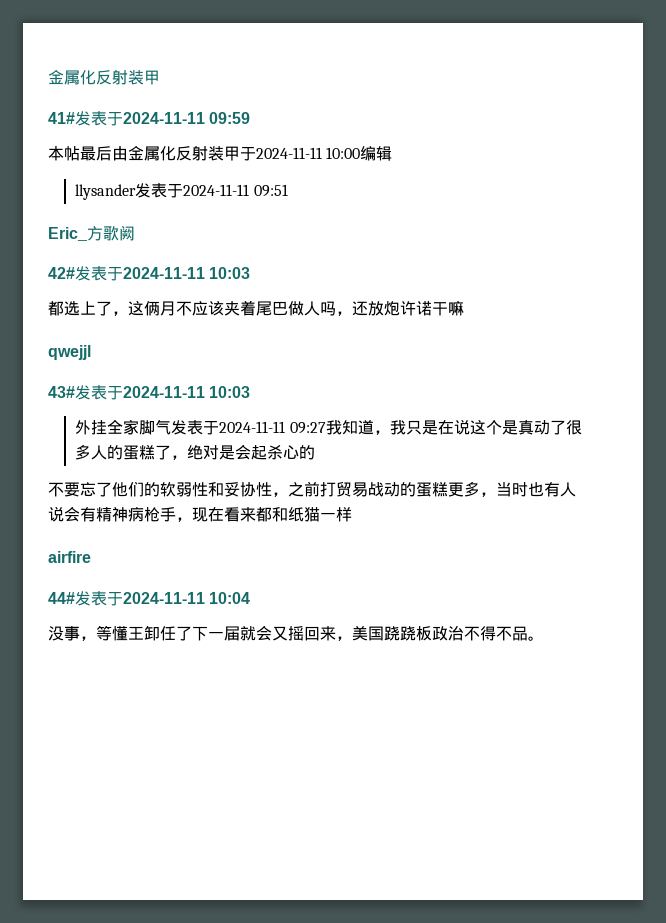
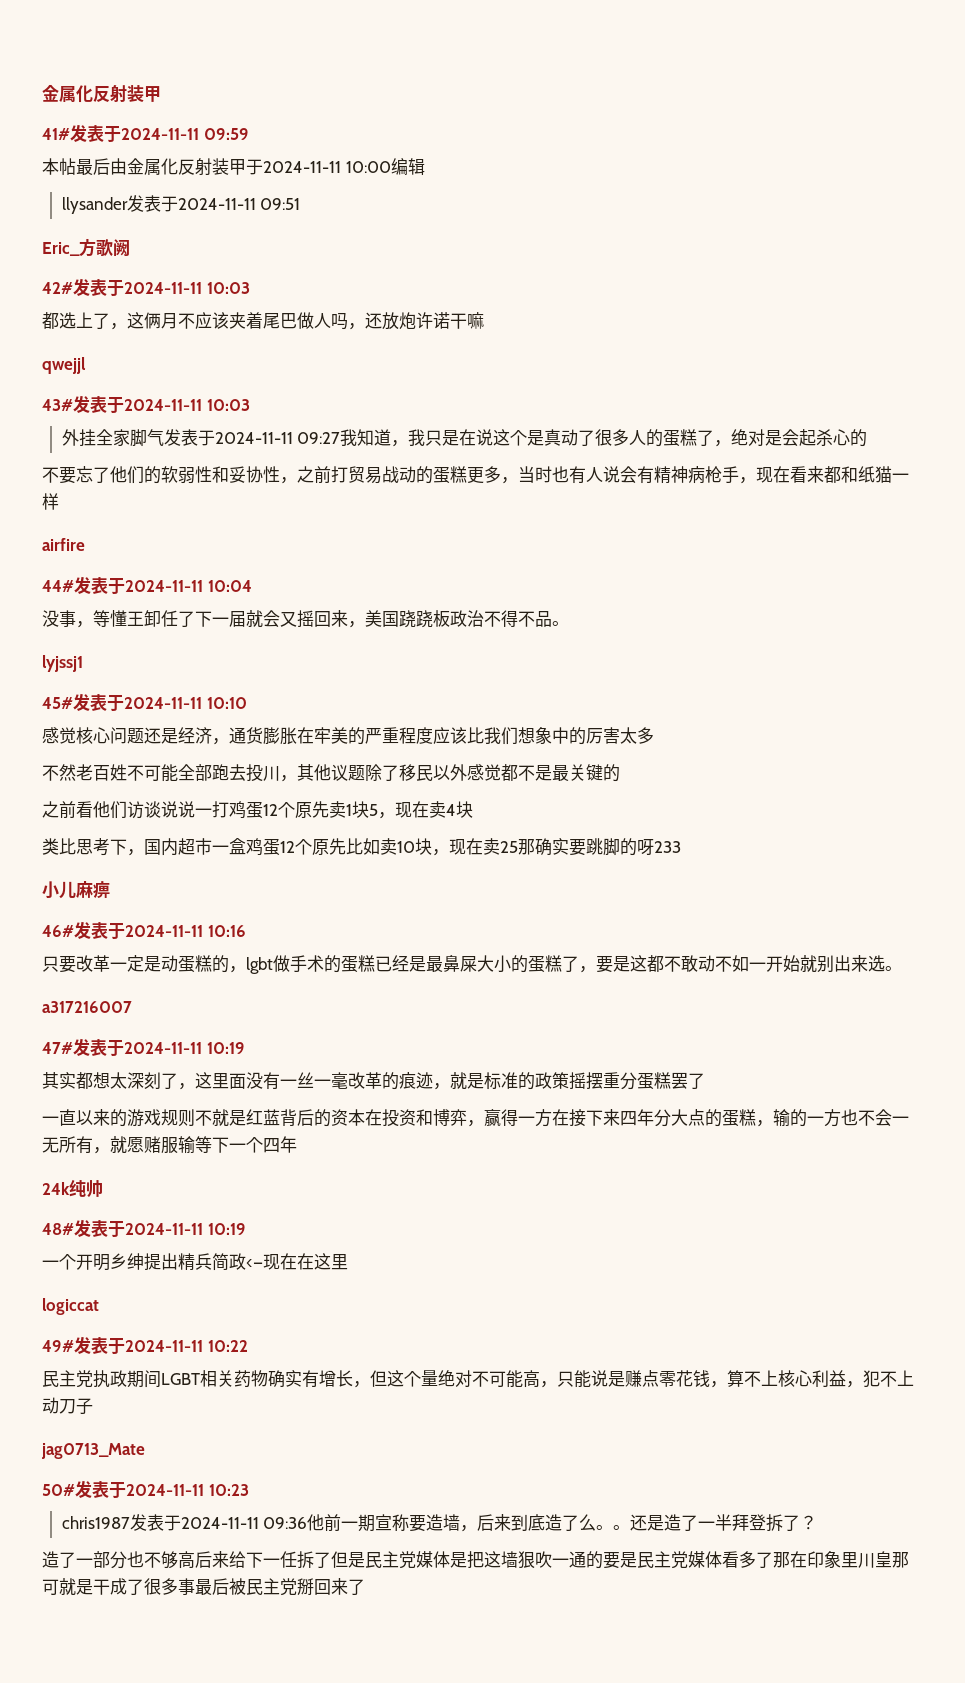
+ lyjssj1
+ 45#发表于2024-11-11 10:10
+ 感觉核心问题还是经济，通货膨胀在牢美的严重程度应该比我们想象中的厉害太多
+ 不然老百姓不可能全部跑去投川，其他议题除了移民以外感觉都不是最关键的
+ 之前看他们访谈说说一打鸡蛋12个原先卖1块5，现在卖4块
+ 类比思考下，国内超市一盒鸡蛋12个原先比如卖10块，现在卖25那确实要跳脚的呀233
+ 小儿麻痹
+ 46#发表于2024-11-11 10:16
+ 只要改革一定是动蛋糕的，lgbt做手术的蛋糕已经是最鼻屎大小的蛋糕了，要是这都不敢动不如一开始就别出来选。
+ a317216007
+ 47#发表于2024-11-11 10:19
+ 其实都想太深刻了，这里面没有一丝一毫改革的痕迹，就是标准的政策摇摆重分蛋糕罢了
+ 一直以来的游戏规则不就是红蓝背后的资本在投资和博弈，赢得一方在接下来四年分大点的蛋糕，输的一方也不会一无所有，就愿赌服输等下一个四年
+ 24k纯帅
+ 48#发表于2024-11-11 10:19
+ 一个开明乡绅提出精兵简政<—现在在这里
+ logiccat
+ 49#发表于2024-11-11 10:22
+ 民主党执政期间LGBT相关药物确实有增长，但这个量绝对不可能高，只能说是赚点零花钱，算不上核心利益，犯不上动刀子
+ jag0713_Mate
+ 50#发表于2024-11-11 10:23
+ chris1987发表于2024-11-11 09:36他前一期宣称要造墙，后来到底造了么。。还是造了一半拜登拆了？
+ 造了一部分也不够高后来给下一任拆了但是民主党媒体是把这墙狠吹一通的要是民主党媒体看多了那在印象里川皇那可就是干成了很多事最后被民主党掰回来了

